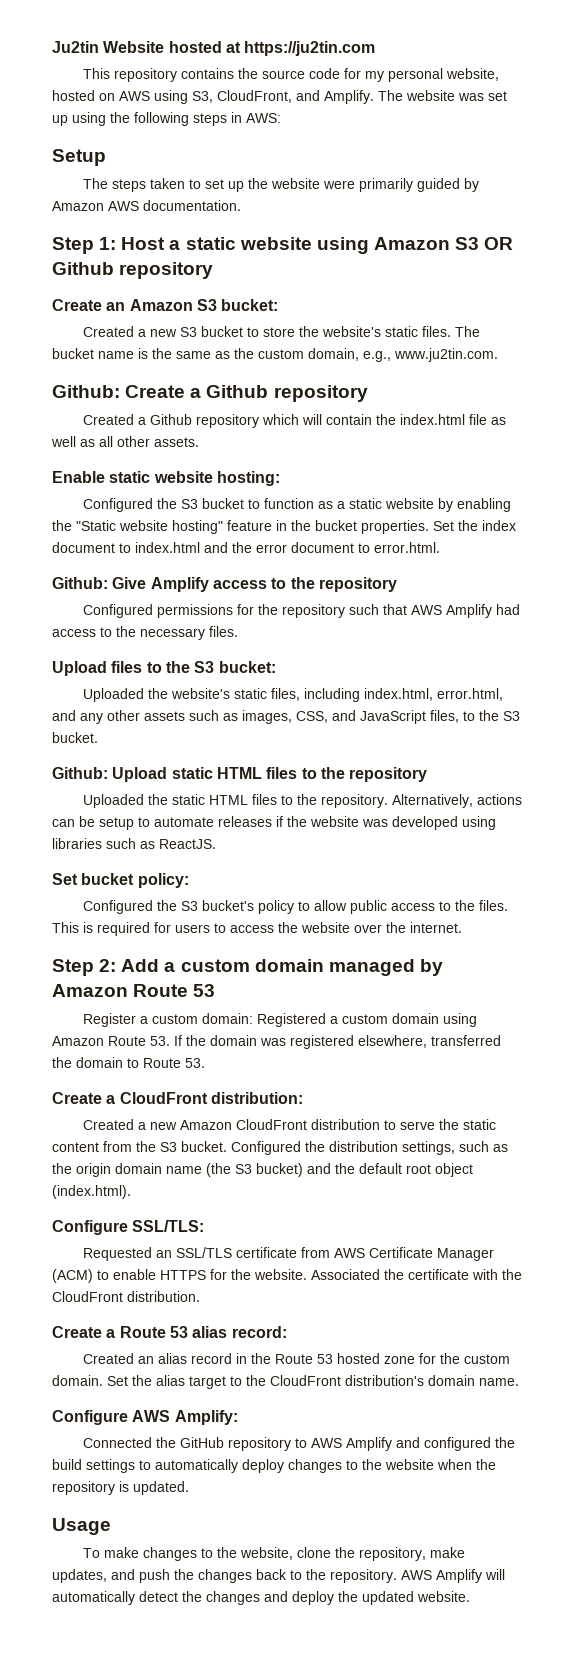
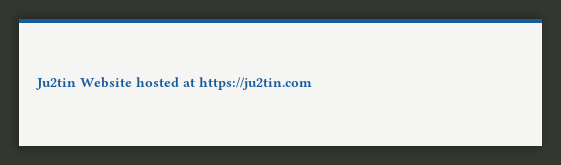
- This repository contains the source code for my personal website, hosted on AWS using S3, CloudFront, and Amplify. The website was set up using the following steps in AWS:
- Setup
- The steps taken to set up the website were primarily guided by Amazon AWS documentation.
- Step 1: Host a static website using Amazon S3 OR Github repository
- Create an Amazon S3 bucket:
- Created a new S3 bucket to store the website's static files. The bucket name is the same as the custom domain, e.g., www.ju2tin.com.
- Github: Create a Github repository
- Created a Github repository which will contain the index.html file as well as all other assets.
- Enable static website hosting:
- Configured the S3 bucket to function as a static website by enabling the "Static website hosting" feature in the bucket properties. Set the index document to index.html and the error document to error.html.
- Github: Give Amplify access to the repository
- Configured permissions for the repository such that AWS Amplify had access to the necessary files.
- Upload files to the S3 bucket:
- Uploaded the website's static files, including index.html, error.html, and any other assets such as images, CSS, and JavaScript files, to the S3 bucket.
- Github: Upload static HTML files to the repository
- Uploaded the static HTML files to the repository. Alternatively, actions can be setup to automate releases if the website was developed using libraries such as ReactJS.
- Set bucket policy:
- Configured the S3 bucket's policy to allow public access to the files. This is required for users to access the website over the internet.
- Step 2: Add a custom domain managed by Amazon Route 53
- Register a custom domain: Registered a custom domain using Amazon Route 53. If the domain was registered elsewhere, transferred the domain to Route 53.
- Create a CloudFront distribution:
- Created a new Amazon CloudFront distribution to serve the static content from the S3 bucket. Configured the distribution settings, such as the origin domain name (the S3 bucket) and the default root object (index.html).
- Configure SSL/TLS:
- Requested an SSL/TLS certificate from AWS Certificate Manager (ACM) to enable HTTPS for the website. Associated the certificate with the CloudFront distribution.
- Create a Route 53 alias record:
- Created an alias record in the Route 53 hosted zone for the custom domain. Set the alias target to the CloudFront distribution's domain name.
- Configure AWS Amplify:
- Connected the GitHub repository to AWS Amplify and configured the build settings to automatically deploy changes to the website when the repository is updated.
- Usage
- To make changes to the website, clone the repository, make updates, and push the changes back to the repository. AWS Amplify will automatically detect the changes and deploy the updated website.

